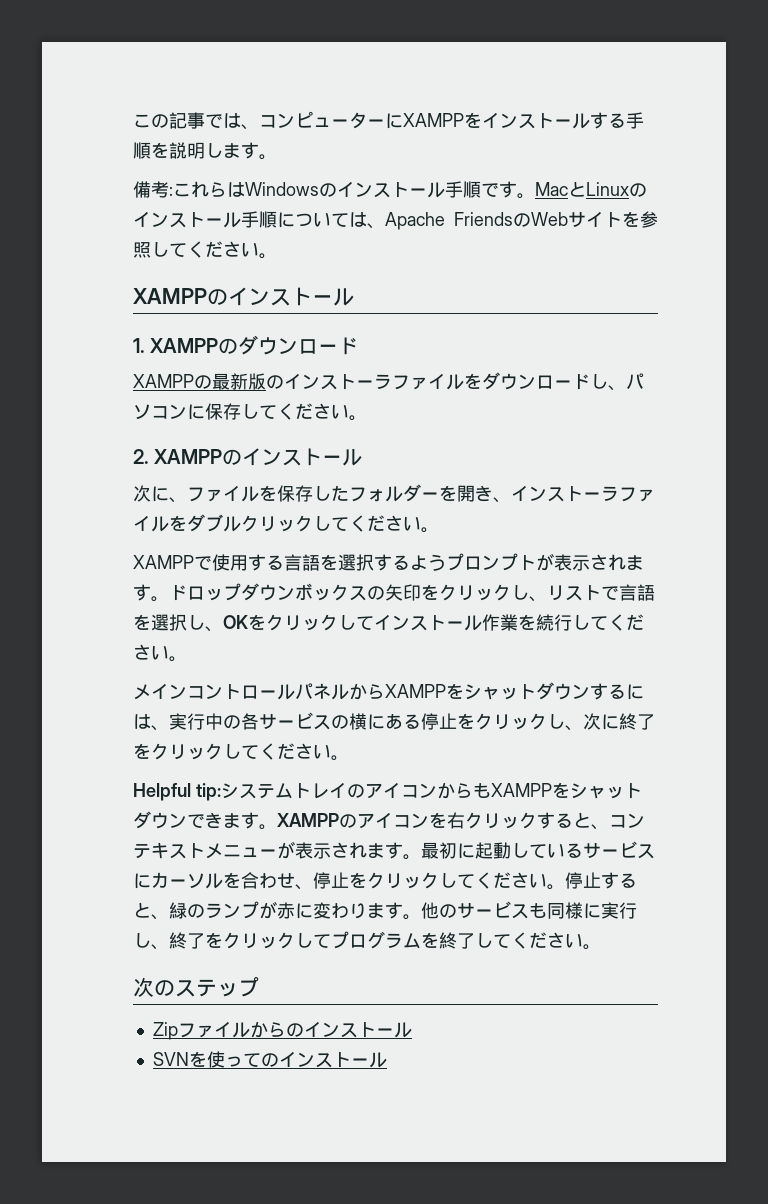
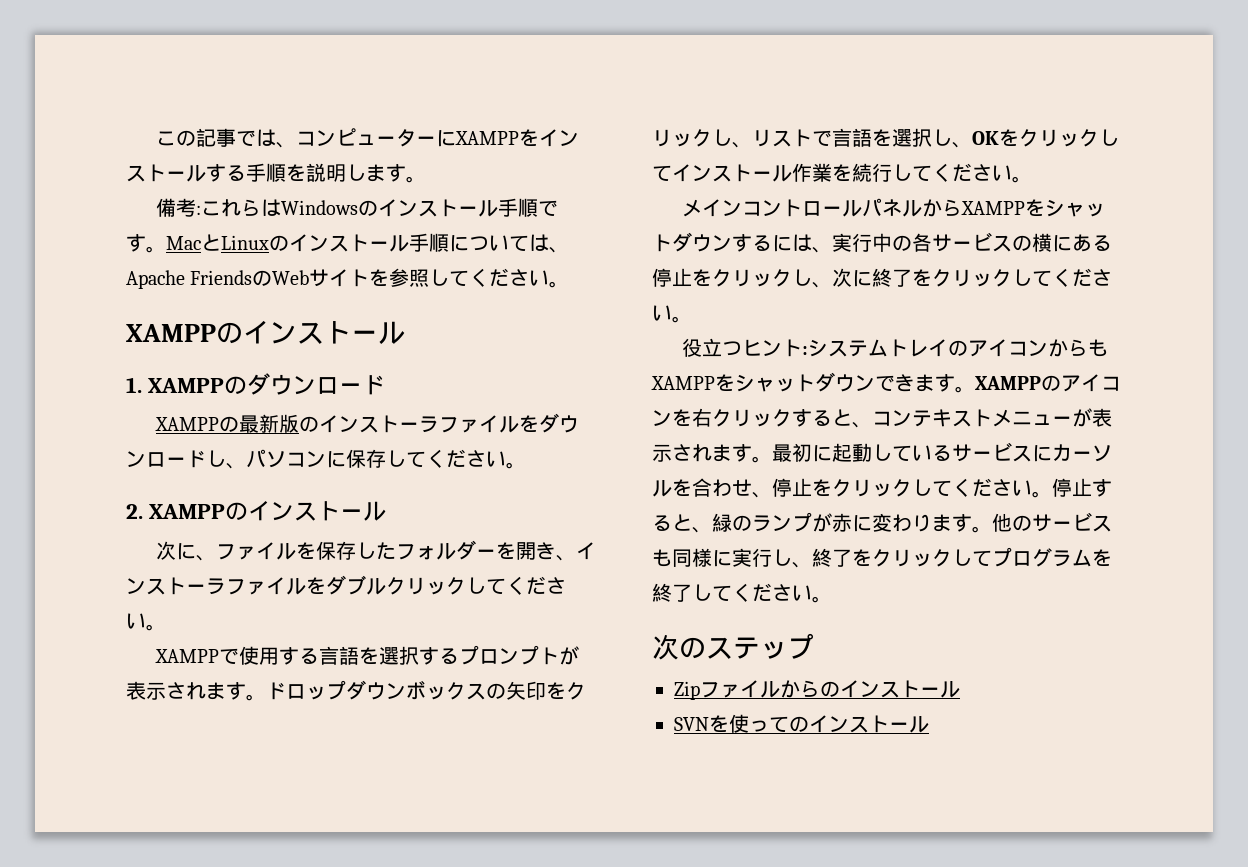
- XAMPPで使用する言語を選択するようプロンプトが表示されます。
+ XAMPPで使用する言語を選択するプロンプトが表示されます。
- Helpful tip:システムトレイのアイコンからもXAMPPをシャットダウンできます。
+ 役立つヒント:システムトレイのアイコンからもXAMPPをシャットダウンできます。

